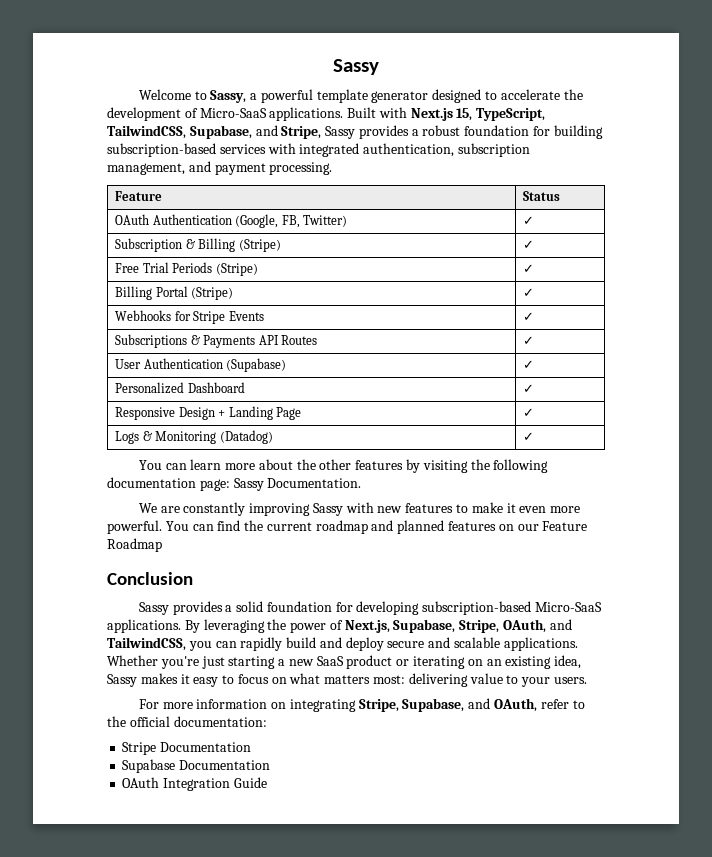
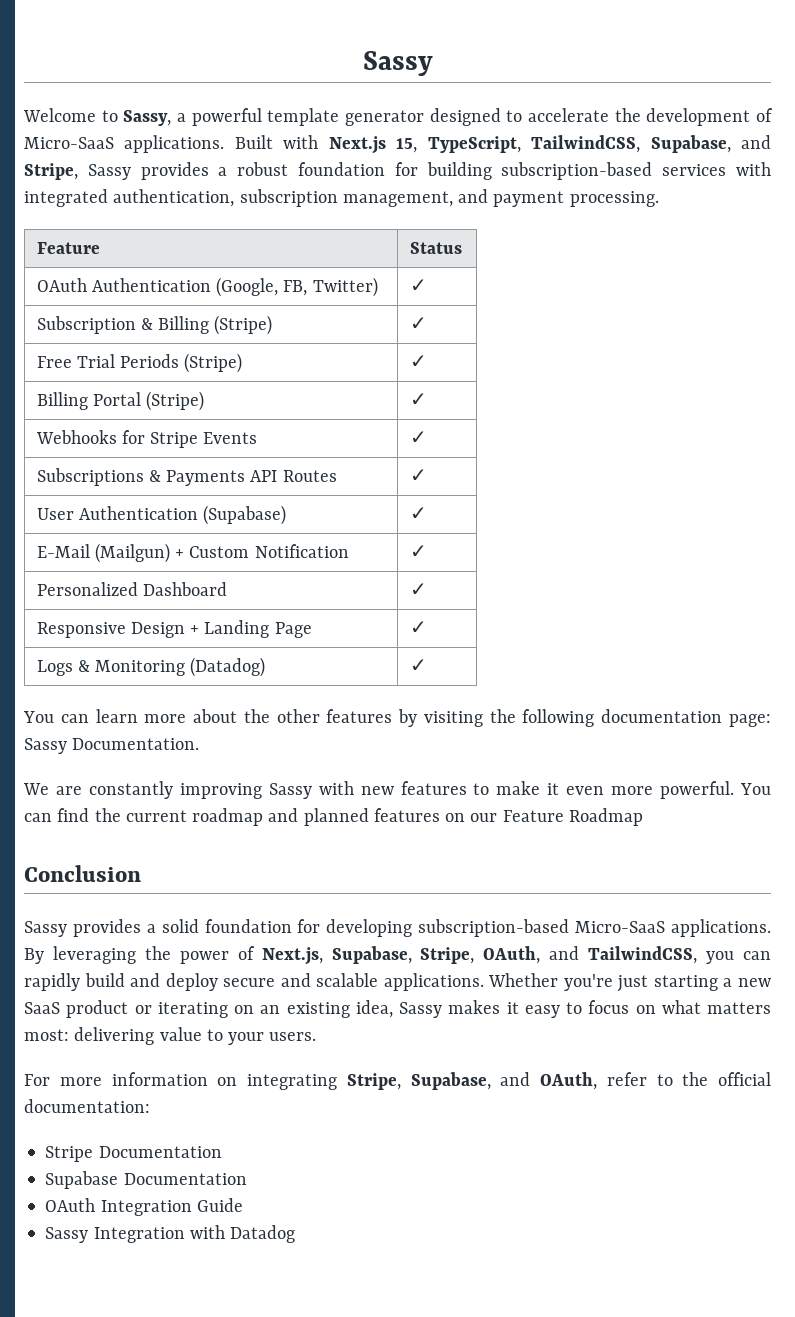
+ E-Mail (Mailgun) + Custom Notification | ✓
+ Sassy Integration with Datadog

